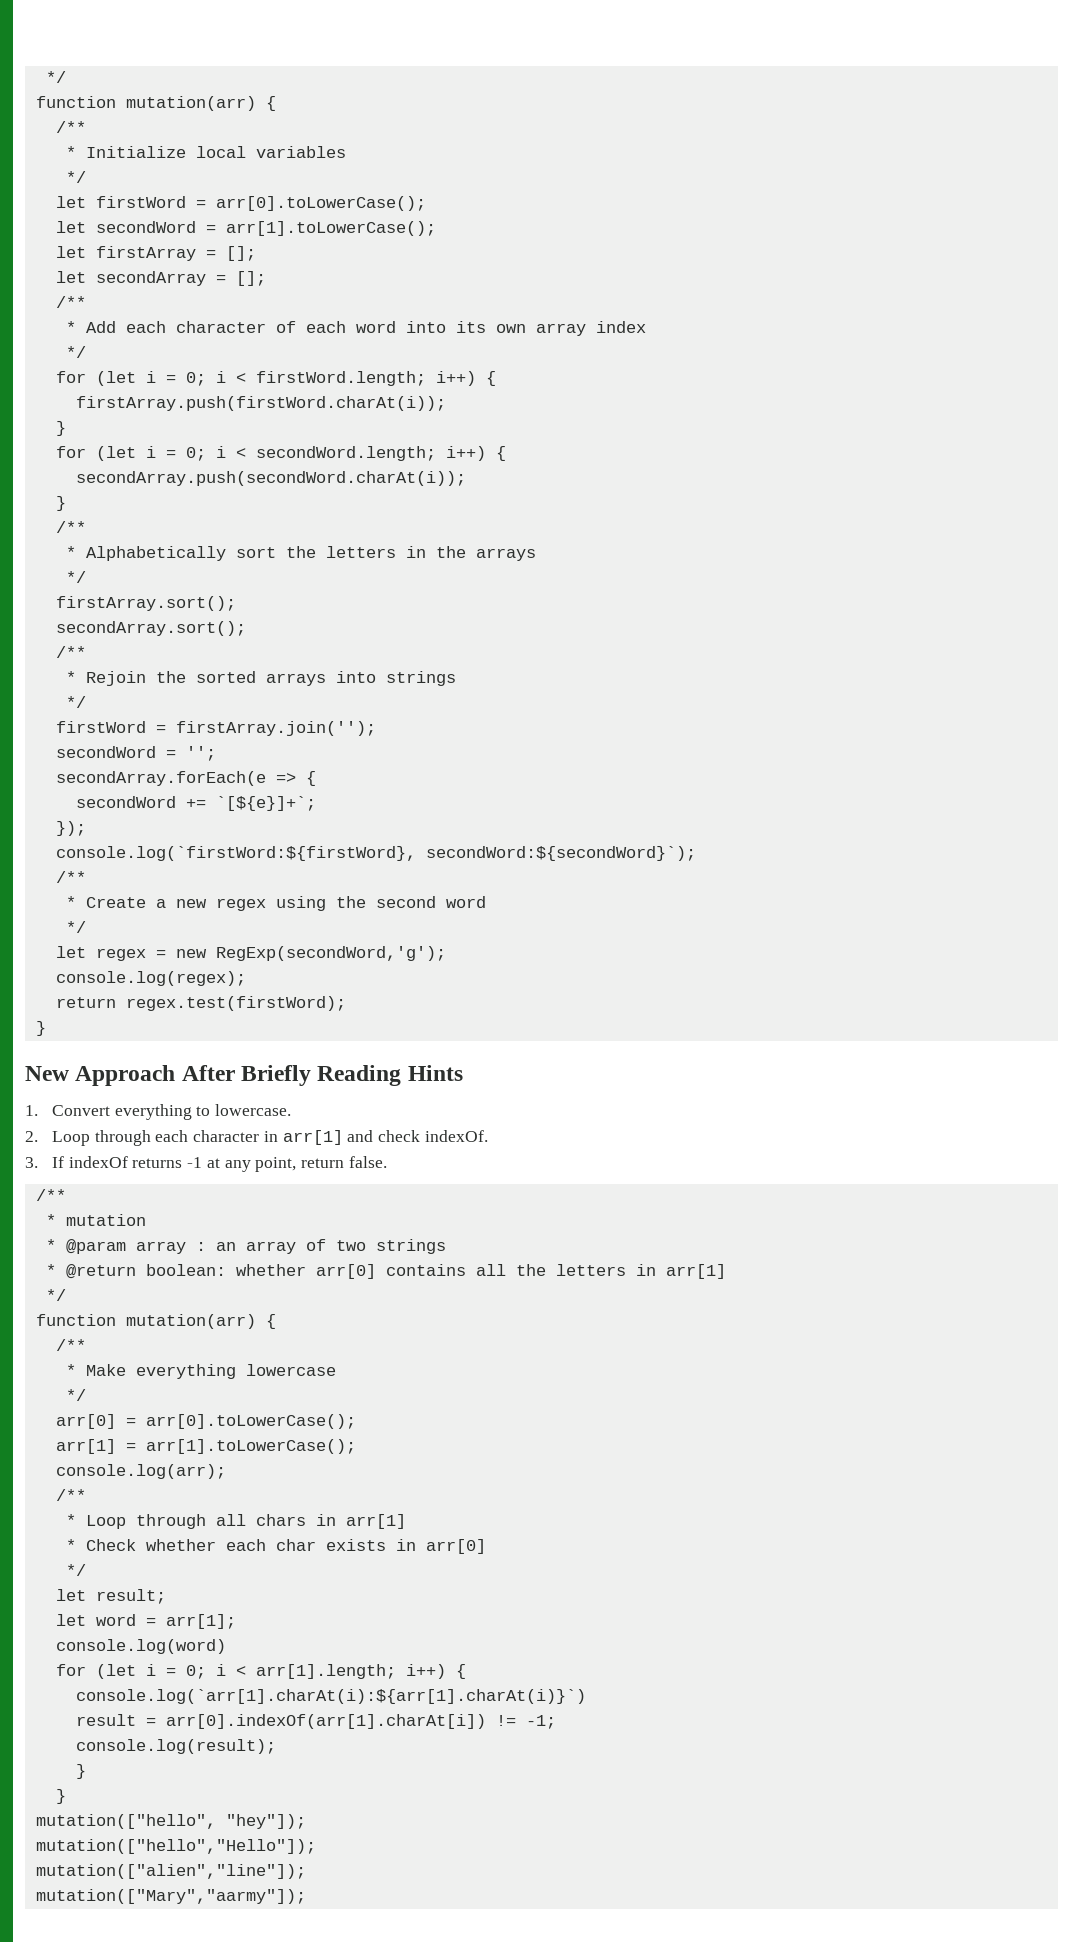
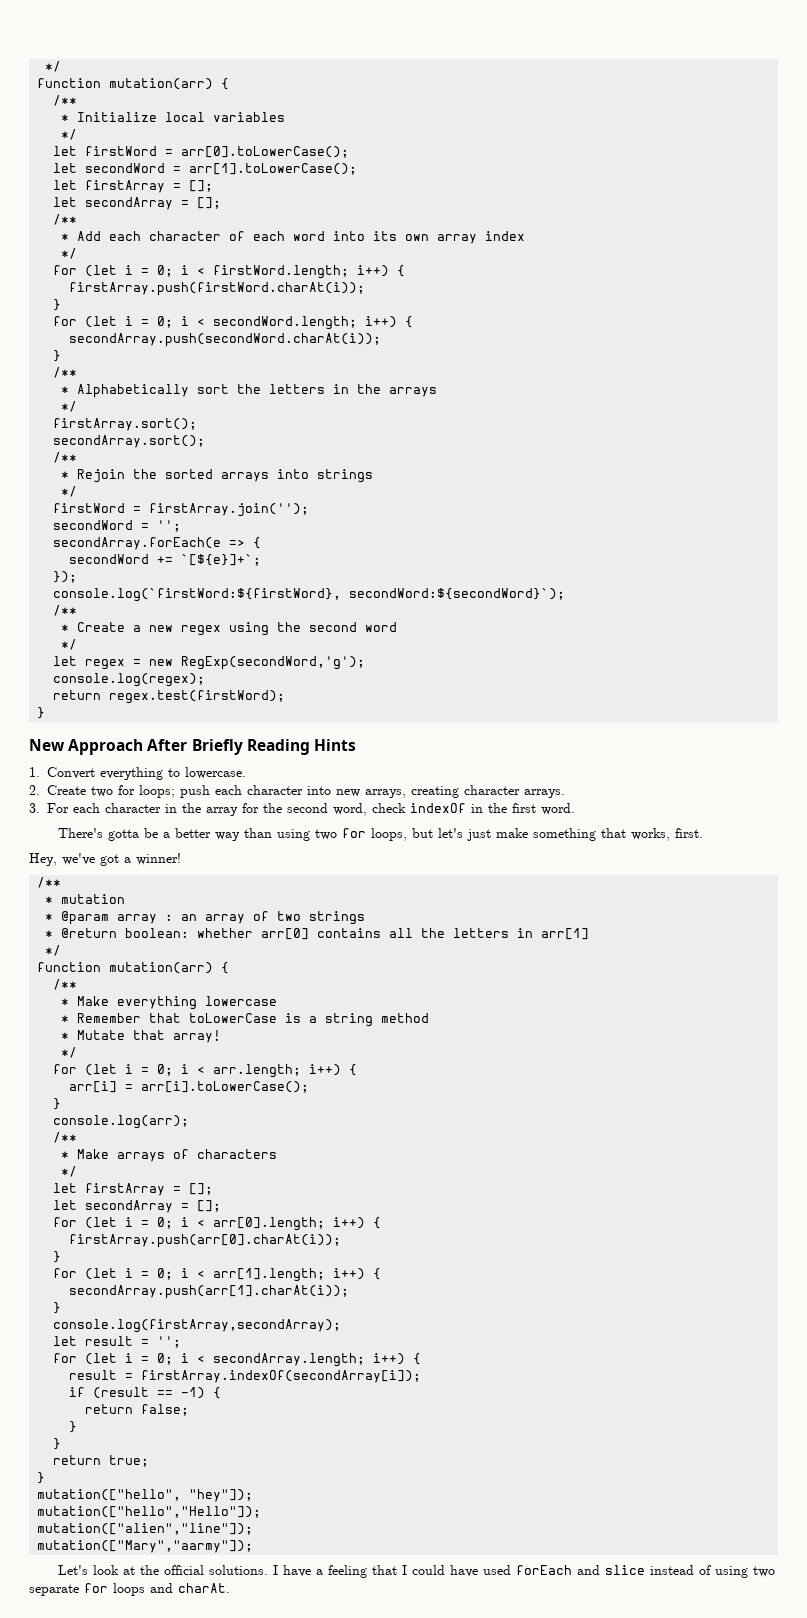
- 2. Loop through each character in arr[1] and check indexOf.
- 3. If indexOf returns -1 at any point, return false.
+ 2. Create two for loops; push each character into new arrays, creating character arrays.
+ 3. For each character in the array for the second word, check indexOf in the first word.
+ There's gotta be a better way than using two for loops, but let's just make something that works, first.
+ Hey, we've got a winner!
  * Make everything lowercase
+ * Remember that toLowerCase is a string method
+ * Mutate that array!
  */
- arr[0] = arr[0].toLowerCase();
- arr[1] = arr[1].toLowerCase();
+ for (let i = 0; i < arr.length; i++) {
+ arr[i] = arr[i].toLowerCase();
+ }
  console.log(arr);
  /**
- * Loop through all chars in arr[1]
- * Check whether each char exists in arr[0]
+ * Make arrays of characters
  */
- let result;
- let word = arr[1];
- console.log(word)
+ let firstArray = [];
+ let secondArray = [];
+ for (let i = 0; i < arr[0].length; i++) {
+ firstArray.push(arr[0].charAt(i));
+ }
- console.log(`arr[1].charAt(i):${arr[1].charAt(i)}`)
- result = arr[0].indexOf(arr[1].charAt[i]) != -1;
- console.log(result);
+ secondArray.push(arr[1].charAt(i));
+ }
+ console.log(firstArray,secondArray);
+ let result = '';
+ for (let i = 0; i < secondArray.length; i++) {
+ result = firstArray.indexOf(secondArray[i]);
+ if (result == -1) {
+ return false;
+ return true;
+ }
+ Let's look at the official solutions. I have a feeling that I could have used forEach and slice instead of using two separate for loops and charAt.

